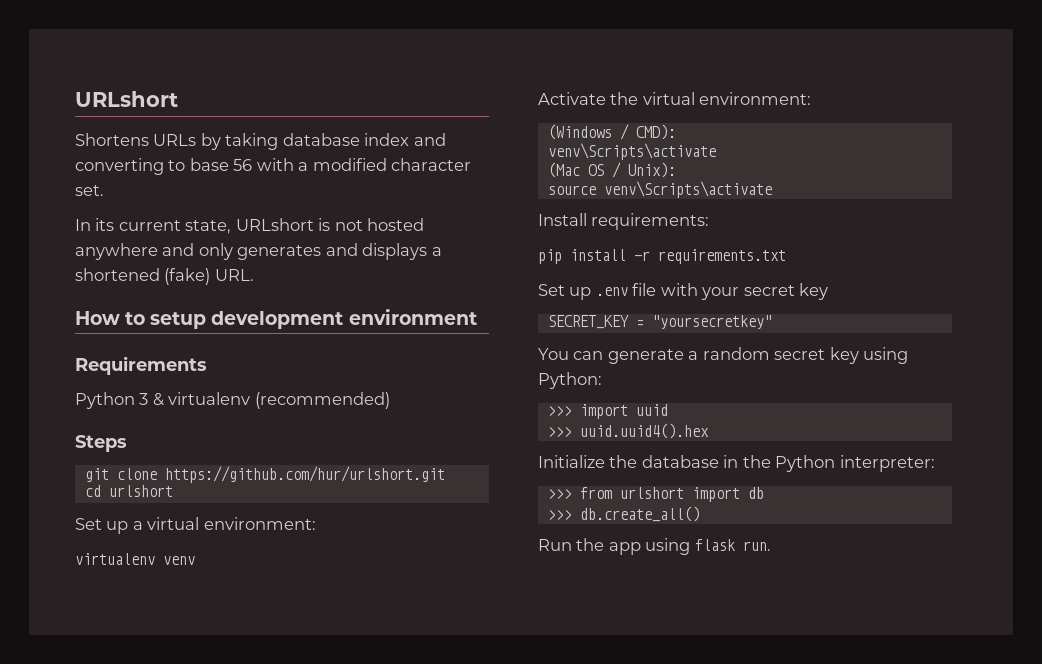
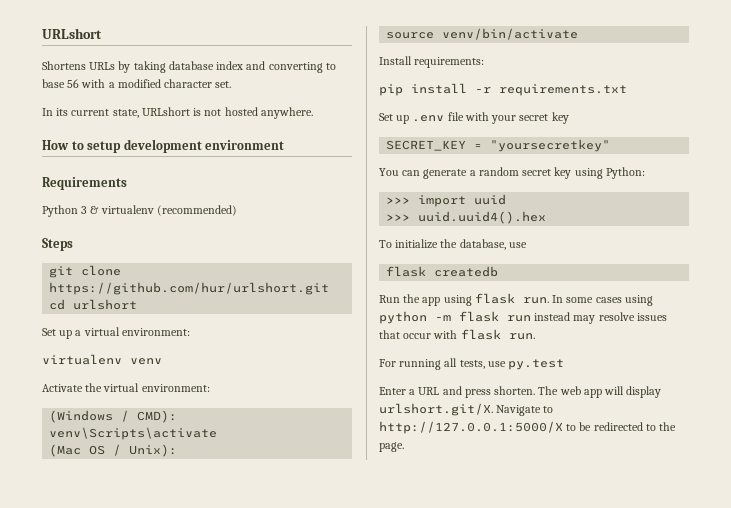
- In its current state, URLshort is not hosted anywhere and only generates and displays a shortened (fake) URL.
+ In its current state, URLshort is not hosted anywhere.
- source venv\Scripts\activate
+ source venv/bin/activate
- Initialize the database in the Python interpreter:
- >>> from urlshort import db
- >>> db.create_all()
+ To initialize the database, use
+ flask createdb
+ In some cases using python -m flask run instead may resolve issues that occur with flask run.
+ For running all tests, use py.test
+ Enter a URL and press shorten. The web app will display urlshort.git/X. Navigate to http://127.0.0.1:5000/X to be redirected to the page.

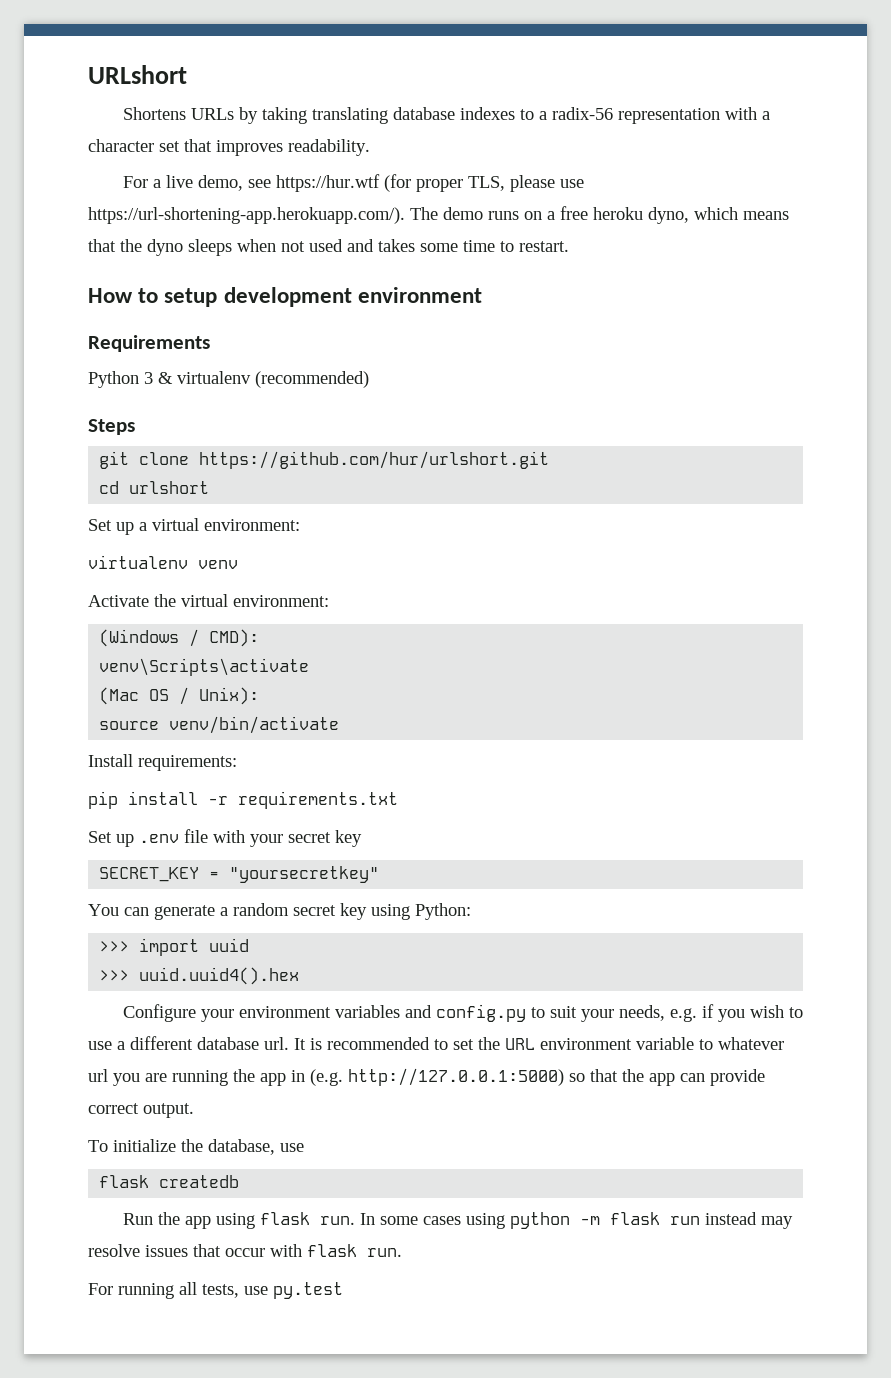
- Shortens URLs by taking database index and converting to base 56 with a modified character set.
- In its current state, URLshort is not hosted anywhere.
+ Shortens URLs by taking translating database indexes to a radix-56 representation with a character set that improves readability.
+ For a live demo, see https://hur.wtf (for proper TLS, please use https://url-shortening-app.herokuapp.com/). The demo runs on a free heroku dyno, which means that the dyno sleeps when not used and takes some time to restart.
+ Configure your environment variables and config.py to suit your needs, e.g. if you wish to use a different database url. It is recommended to set the URL environment variable to whatever url you are running the app in (e.g. http://127.0.0.1:5000) so that the app can provide correct output.
- Enter a URL and press shorten. The web app will display urlshort.git/X. Navigate to http://127.0.0.1:5000/X to be redirected to the page.

